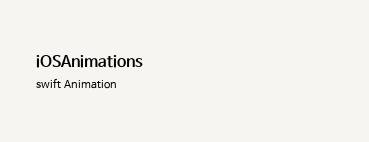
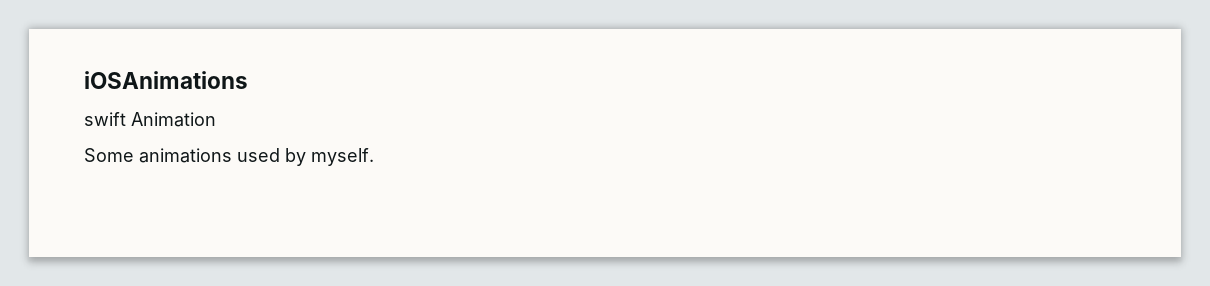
+ Some animations used by myself.

